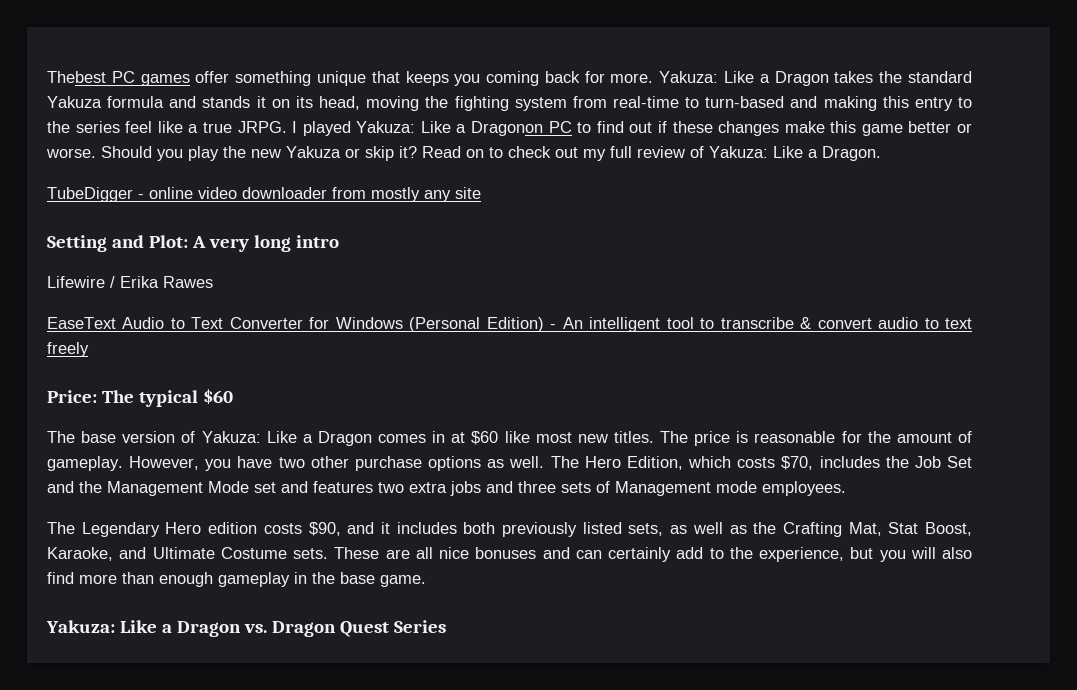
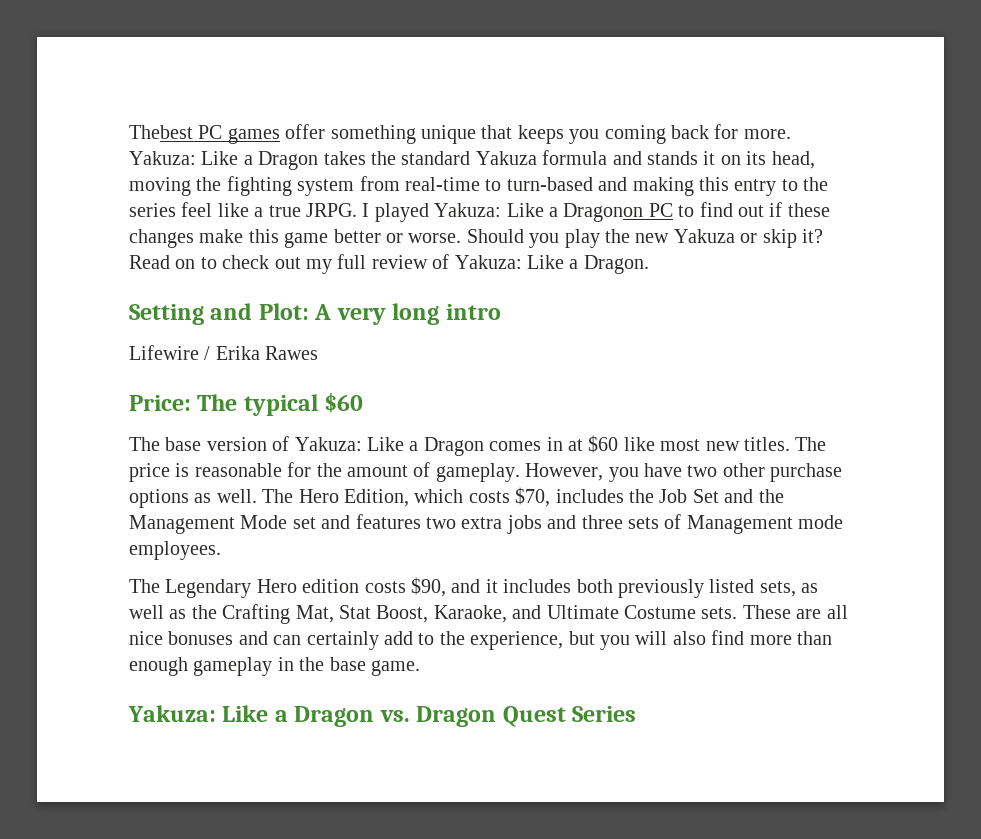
- TubeDigger - online video downloader from mostly any site
- EaseText Audio to Text Converter for Windows (Personal Edition) - An intelligent tool to transcribe & convert audio to text freely

